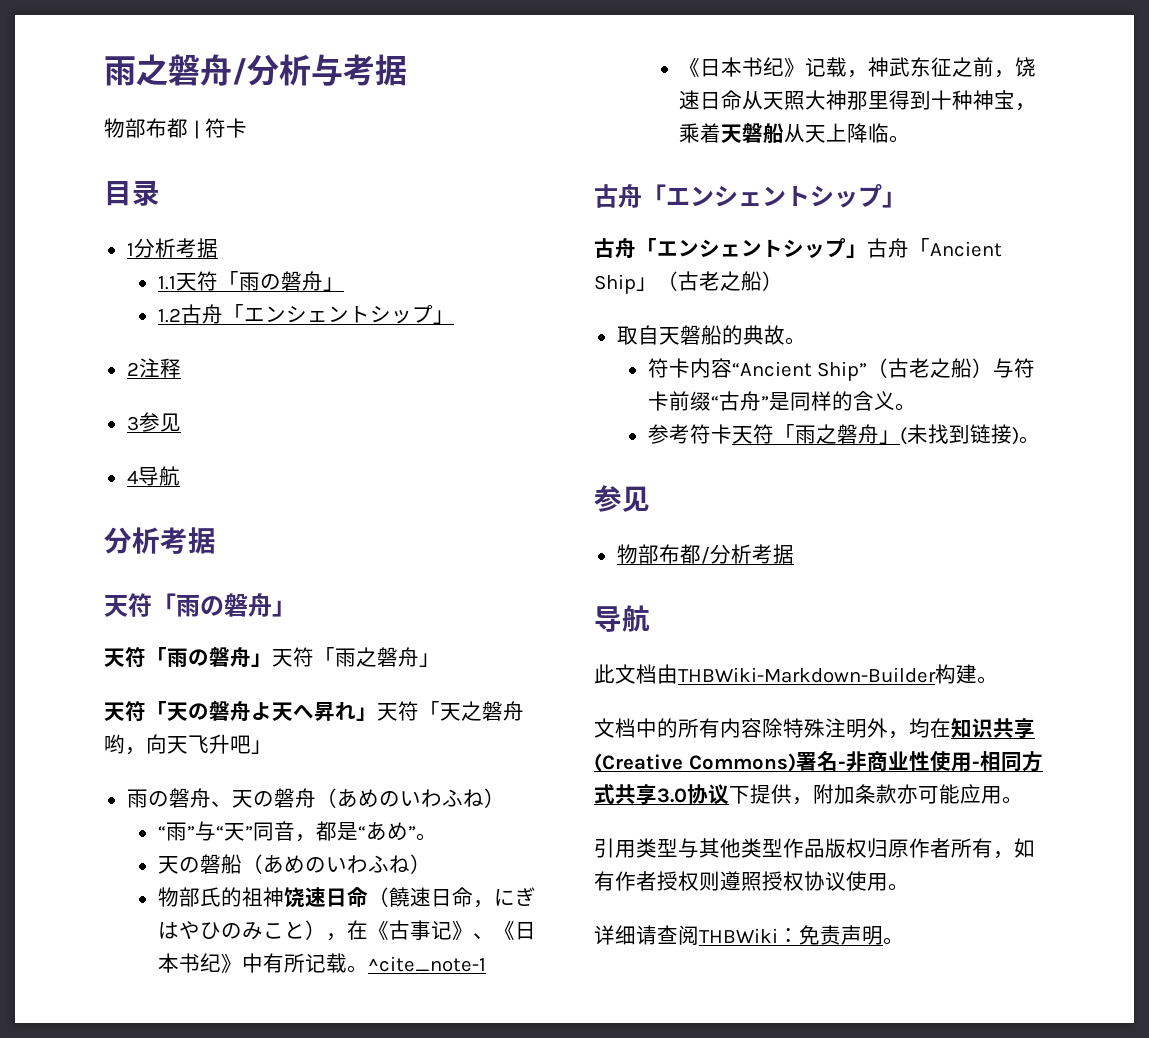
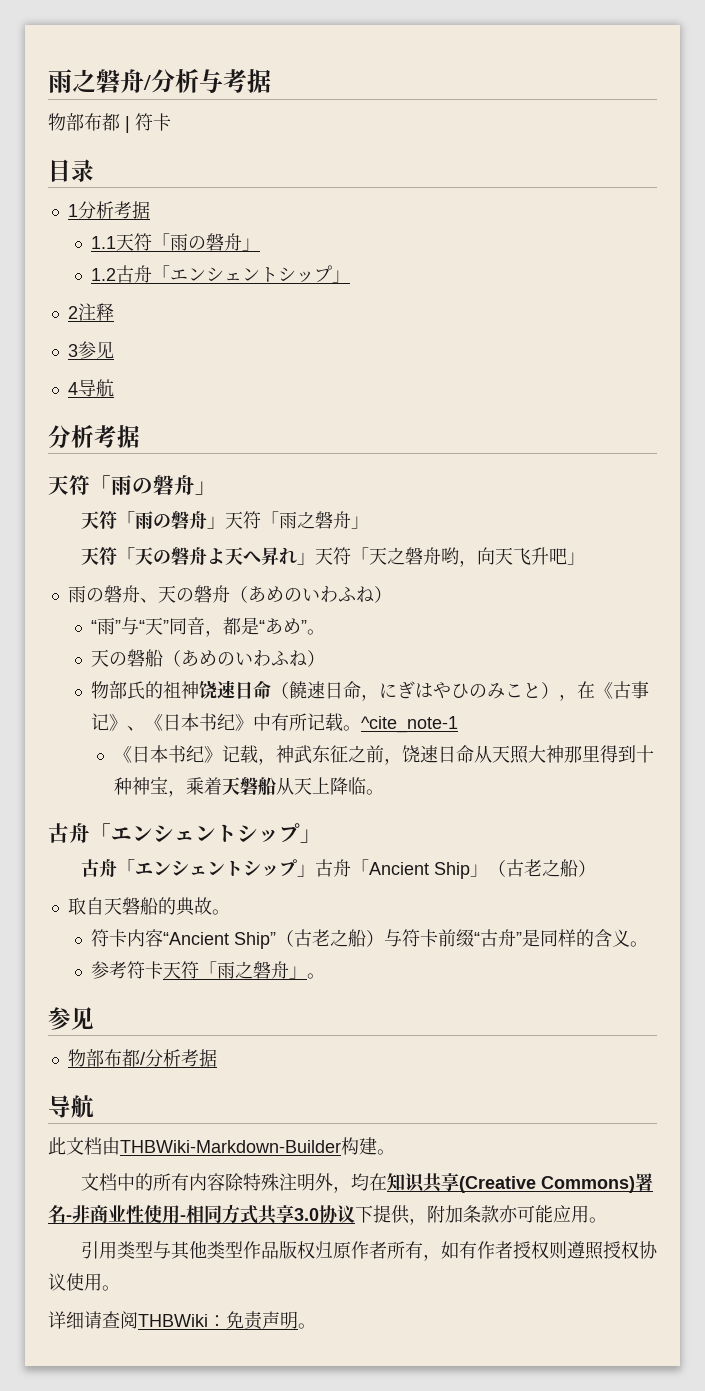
- 参考符卡天符「雨之磐舟」(未找到链接)。
+ 参考符卡天符「雨之磐舟」。

